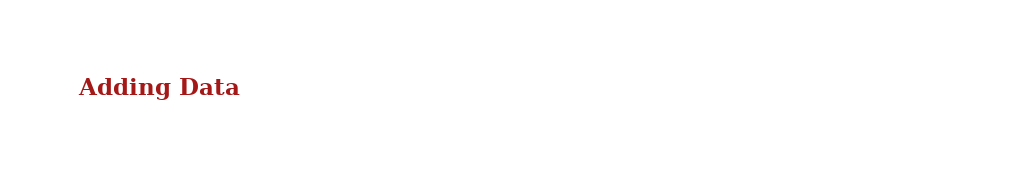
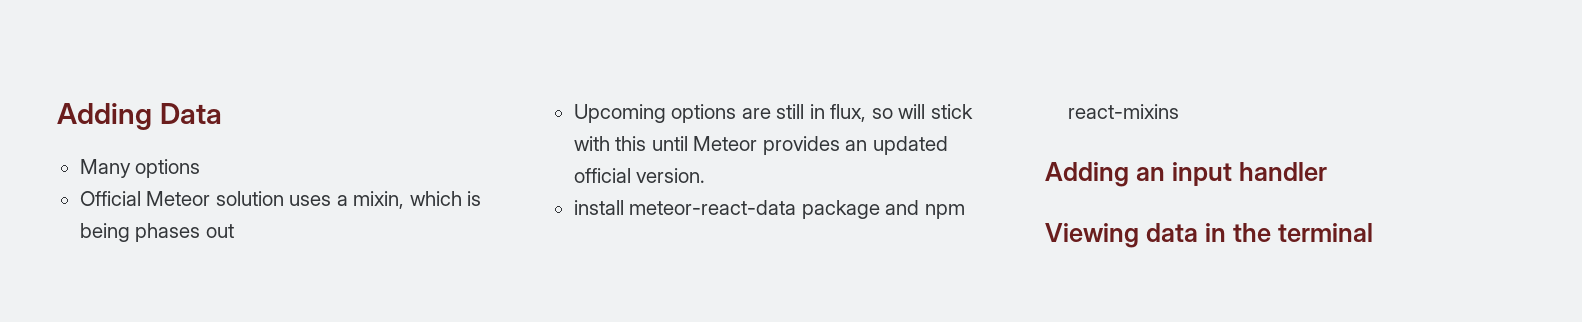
+ Many options
+ Official Meteor solution uses a mixin, which is being phases out
+ Upcoming options are still in flux, so will stick with this until Meteor provides an updated official version.
+ install meteor-react-data package and npm react-mixins
+ Adding an input handler
+ Viewing data in the terminal

